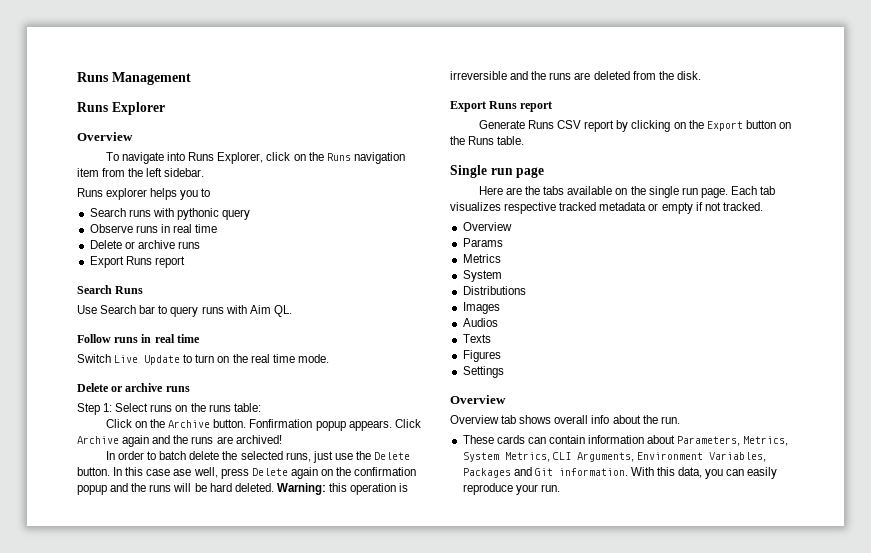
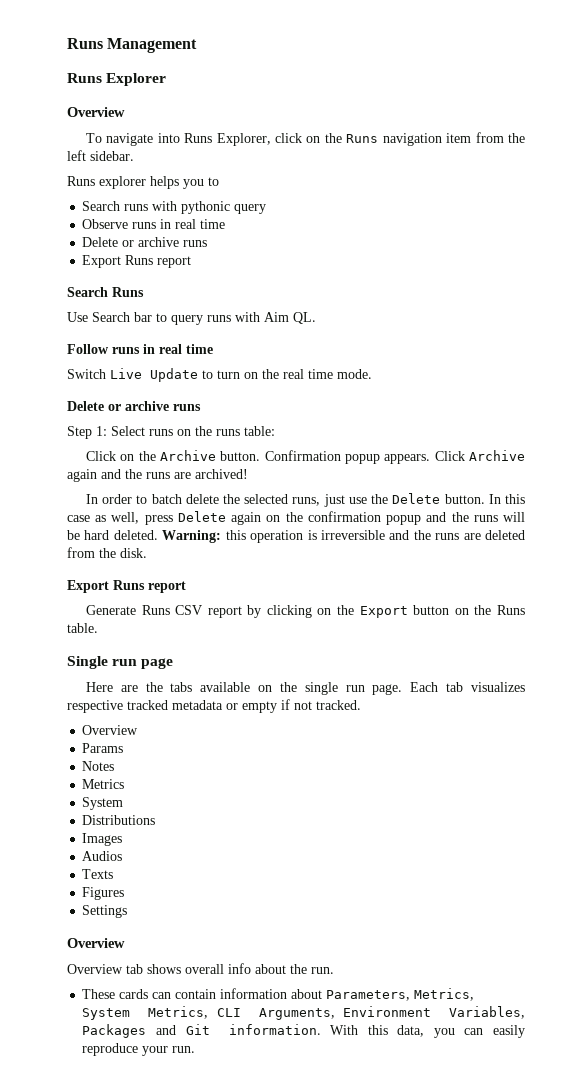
- Fonfirmation popup appears.
+ Confirmation popup appears.
- In this case ase well, press Delete again on the confirmation popup and the runs will be hard deleted.
+ In this case as well, press Delete again on the confirmation popup and the runs will be hard deleted.
+ Notes

